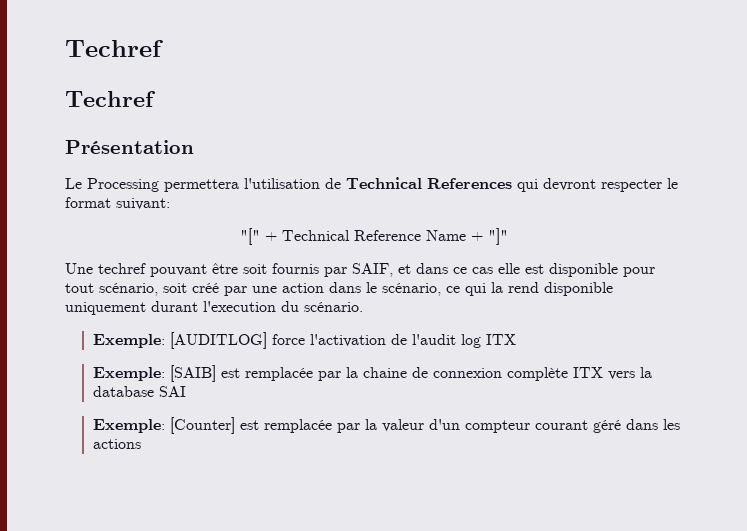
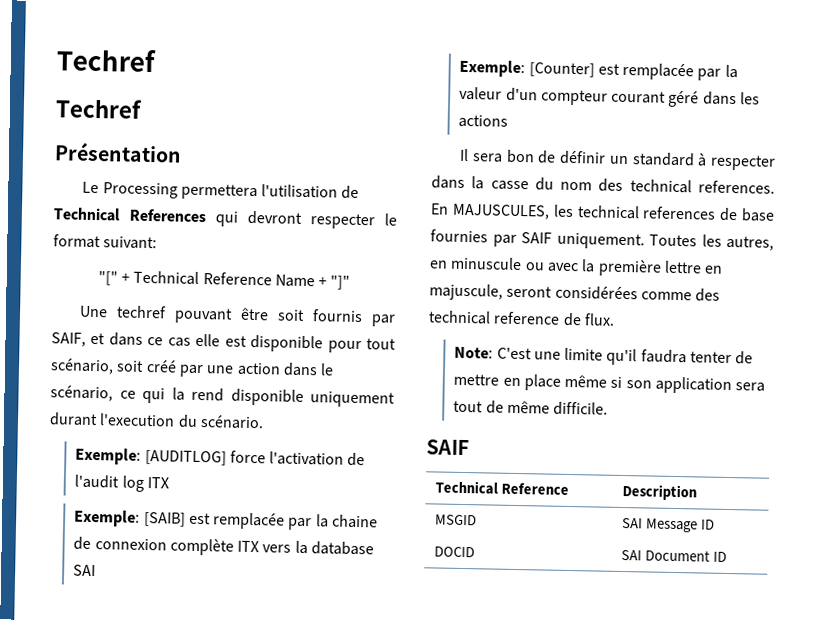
+ Il sera bon de définir un standard à respecter dans la casse du nom des technical references. En MAJUSCULES, les technical references de base fournies par SAIF uniquement. Toutes les autres, en minuscule ou avec la première lettre en majuscule, seront considérées comme des technical reference de flux.
+ Note: C'est une limite qu'il faudra tenter de mettre en place même si son application sera tout de même difficile.
+ SAIF
+ Technical Reference | Description
+ MSGID | SAI Message ID
+ DOCID | SAI Document ID

